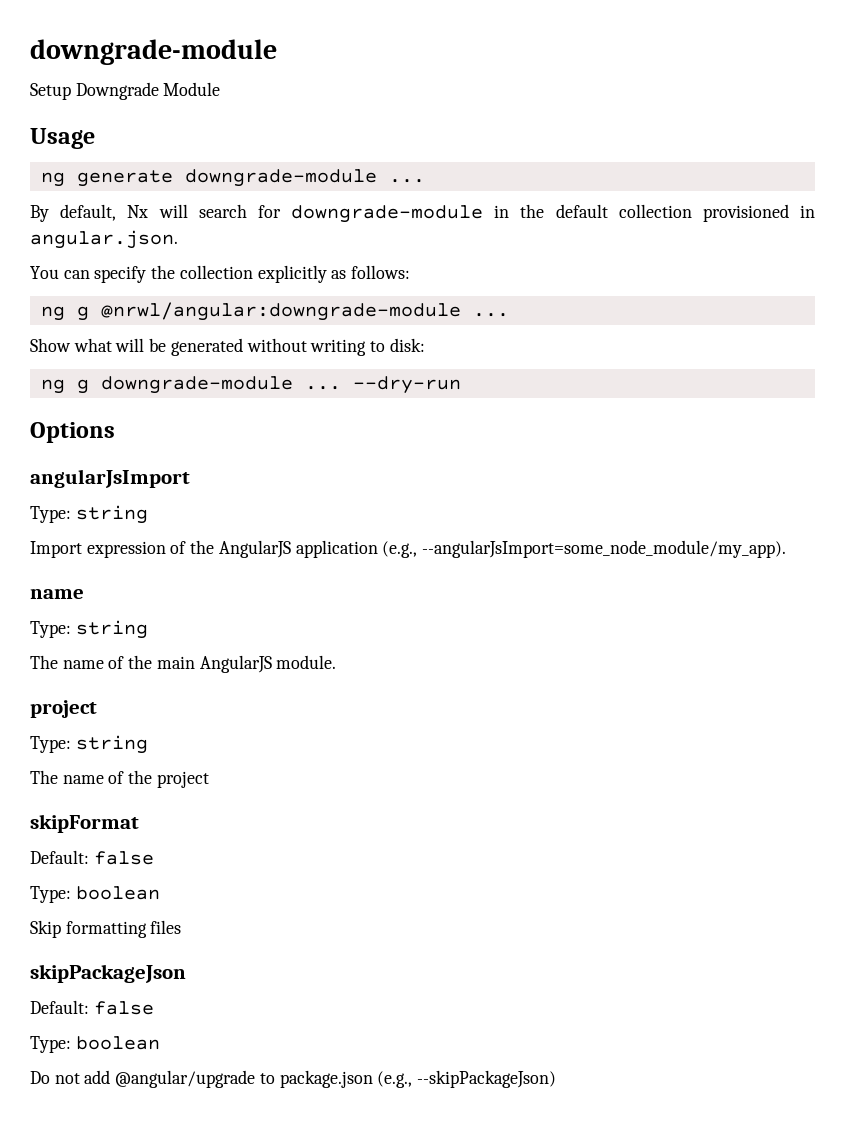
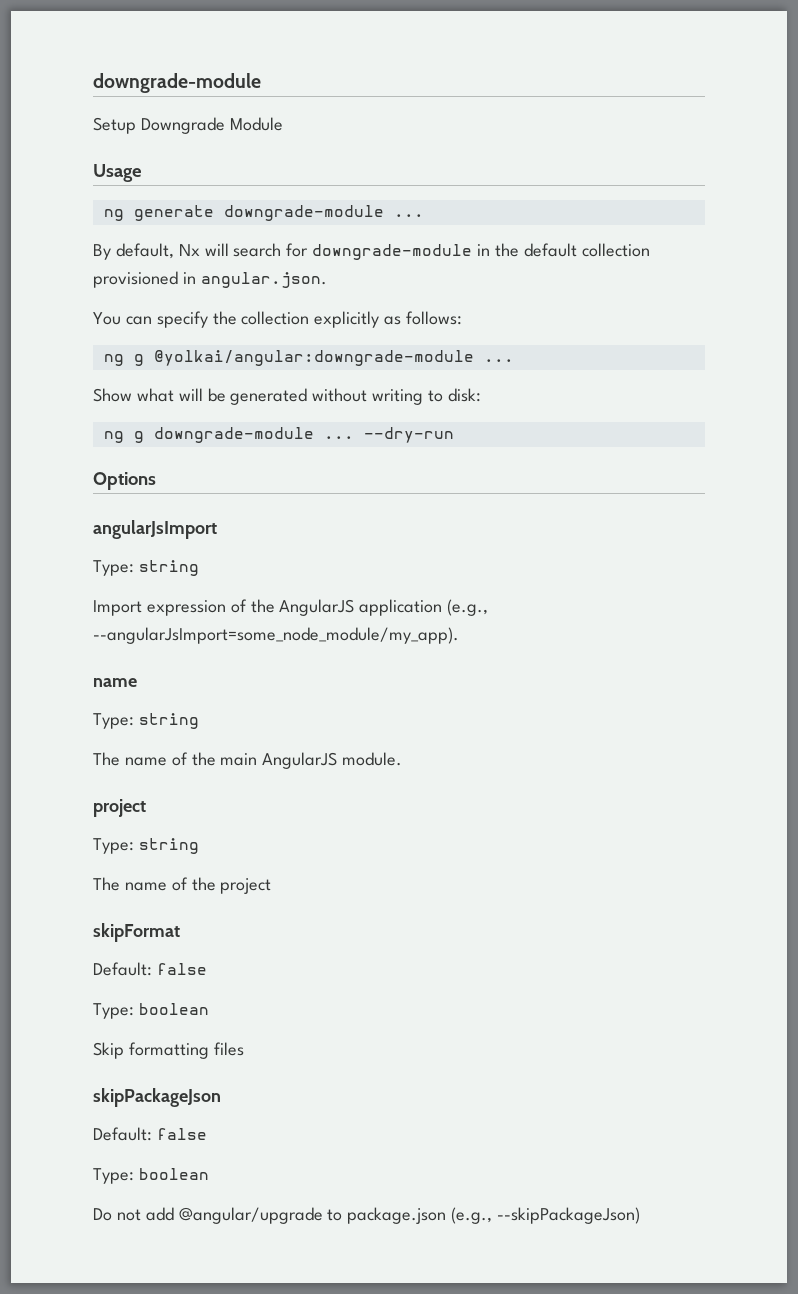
- ng g @nrwl/angular:downgrade-module ...
+ ng g @yolkai/angular:downgrade-module ...

